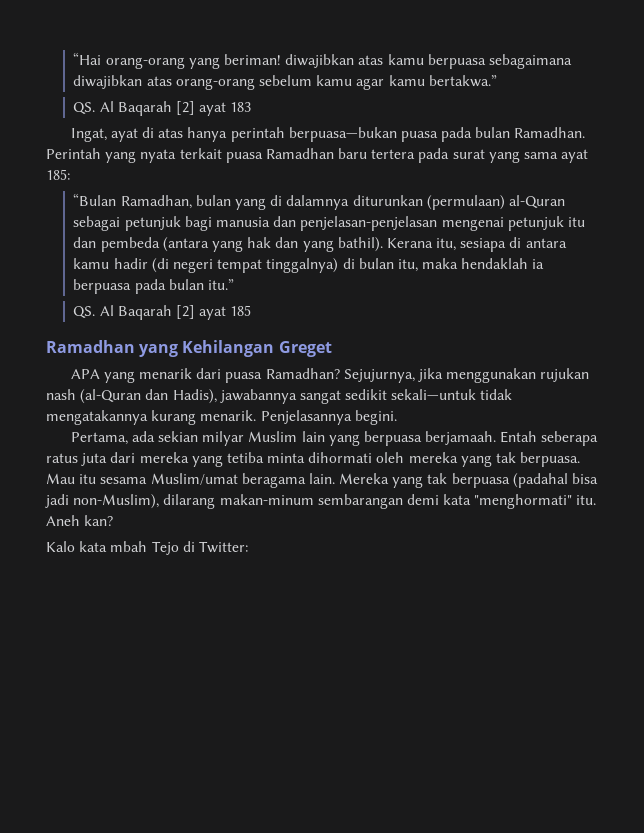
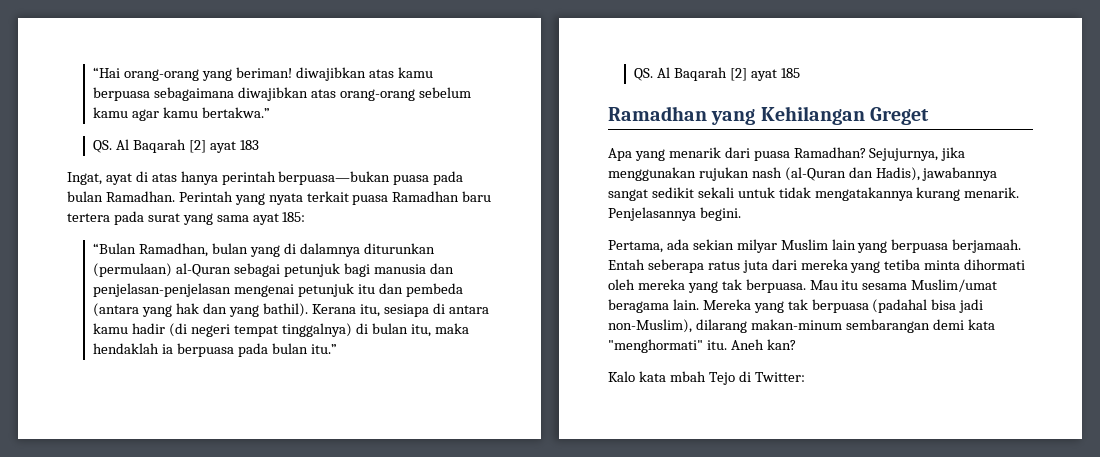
- APA yang menarik dari puasa Ramadhan?
+ Apa yang menarik dari puasa Ramadhan?
- Sejujurnya, jika menggunakan rujukan nash (al-Quran dan Hadis), jawabannya sangat sedikit sekali—untuk tidak mengatakannya kurang menarik.
+ Sejujurnya, jika menggunakan rujukan nash (al-Quran dan Hadis), jawabannya sangat sedikit sekali untuk tidak mengatakannya kurang menarik.

